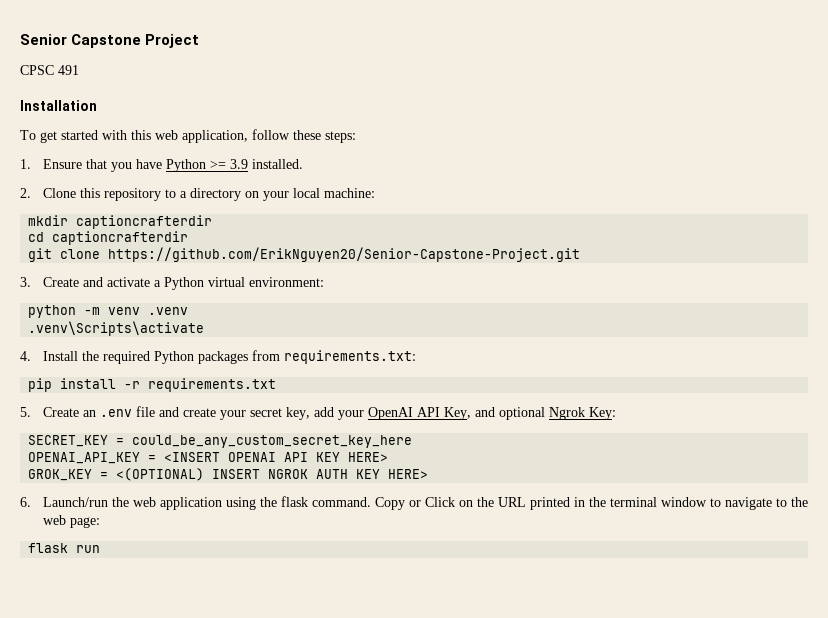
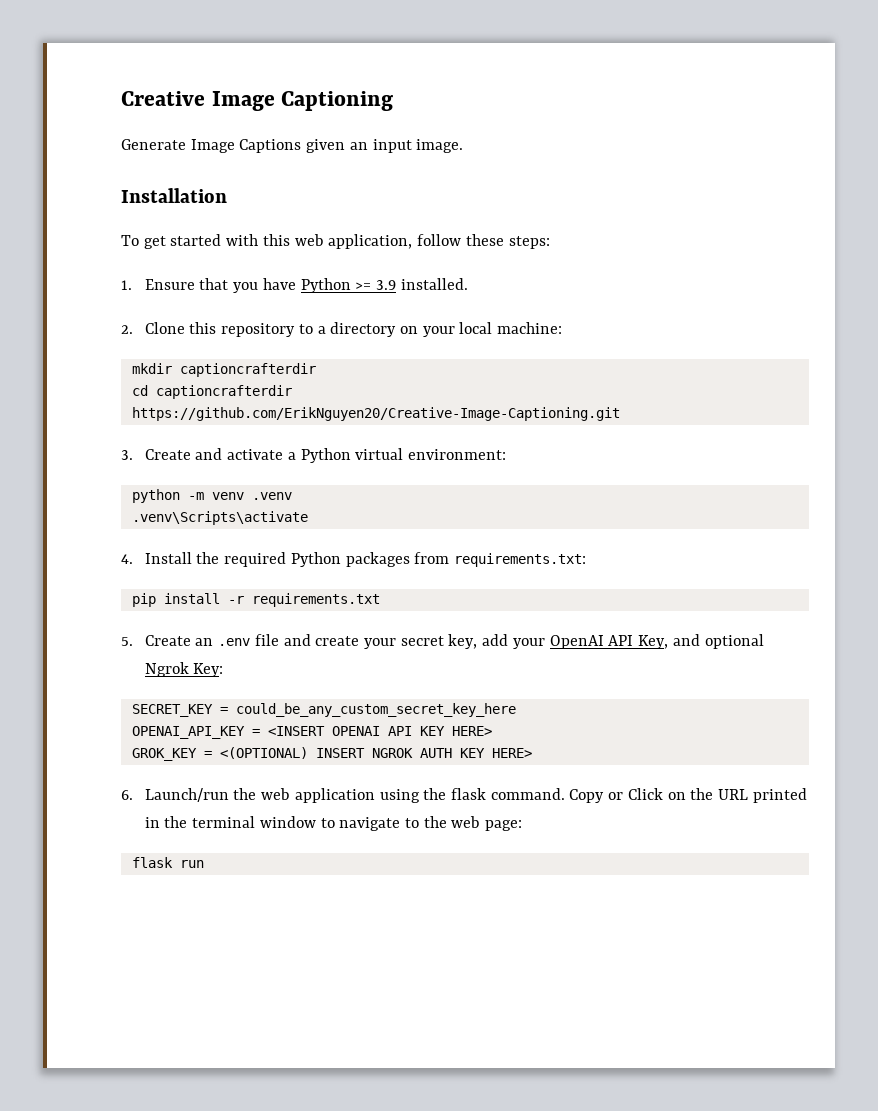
- Senior Capstone Project
- CPSC 491
+ Creative Image Captioning
+ Generate Image Captions given an input image.
- git clone https://github.com/ErikNguyen20/Senior-Capstone-Project.git
+ https://github.com/ErikNguyen20/Creative-Image-Captioning.git

